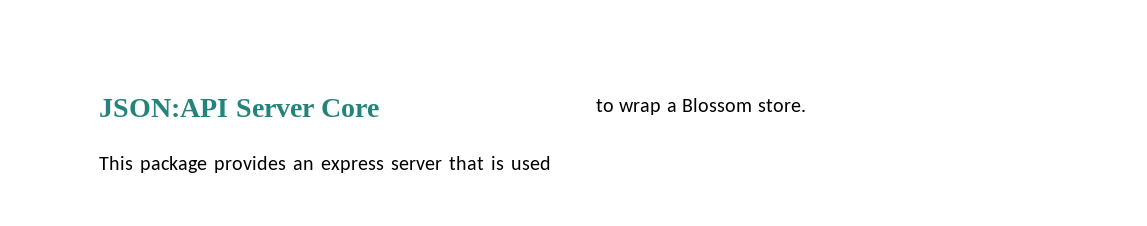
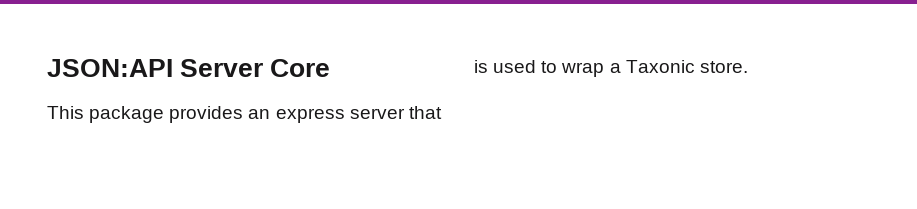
- This package provides an express server that is used to wrap a Blossom store.
+ This package provides an express server that is used to wrap a Taxonic store.

